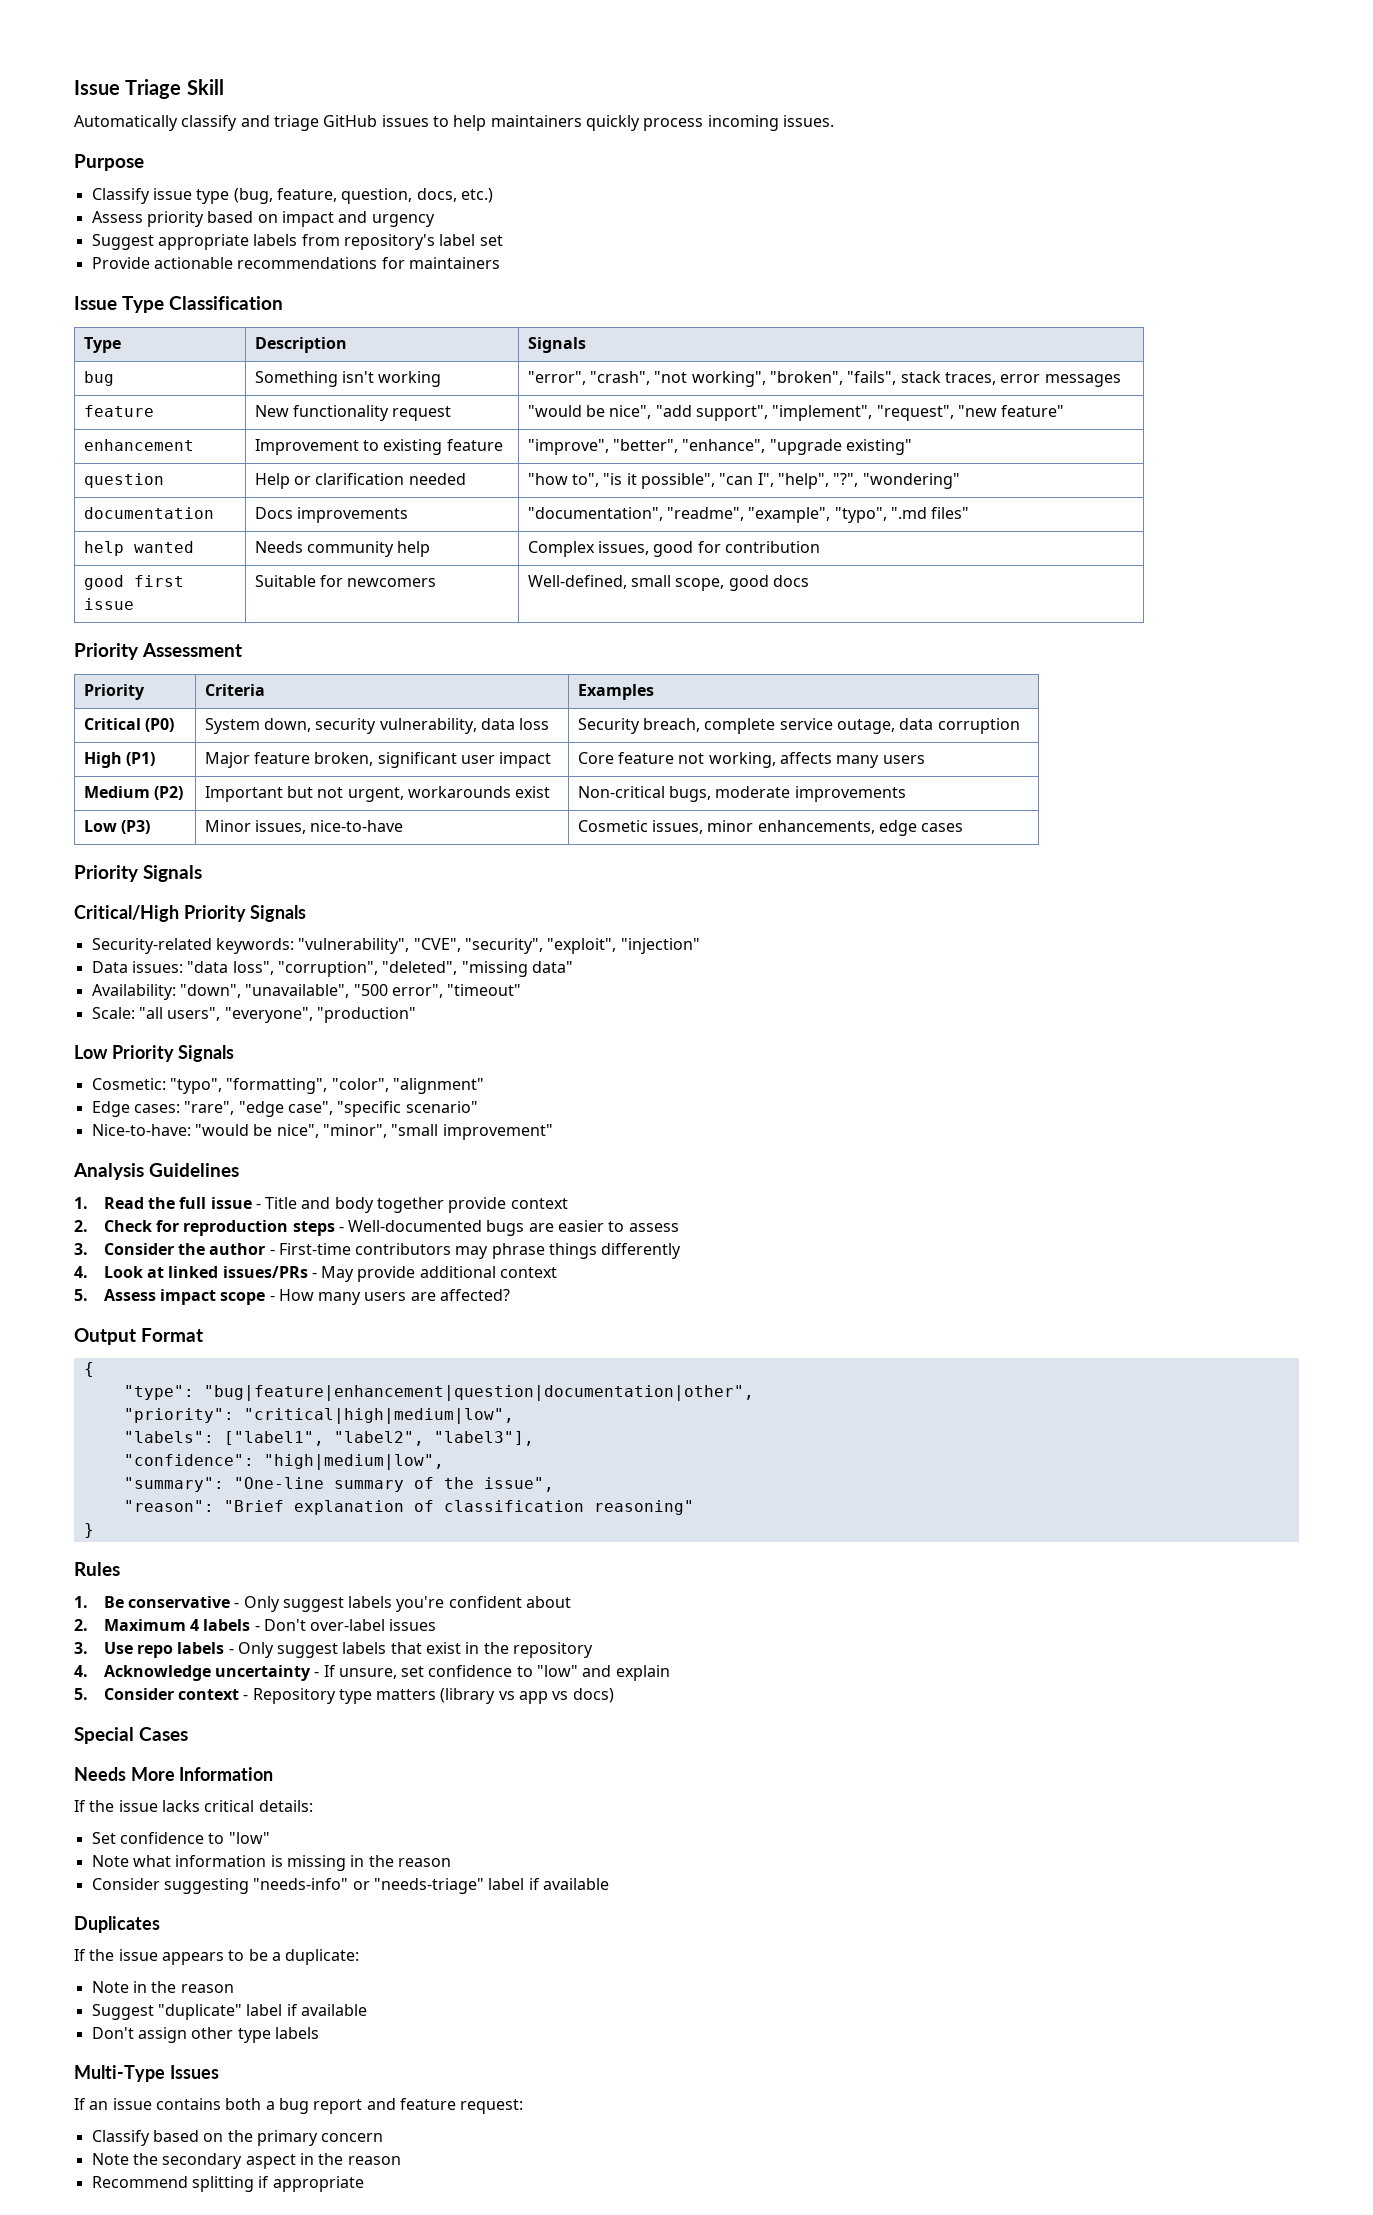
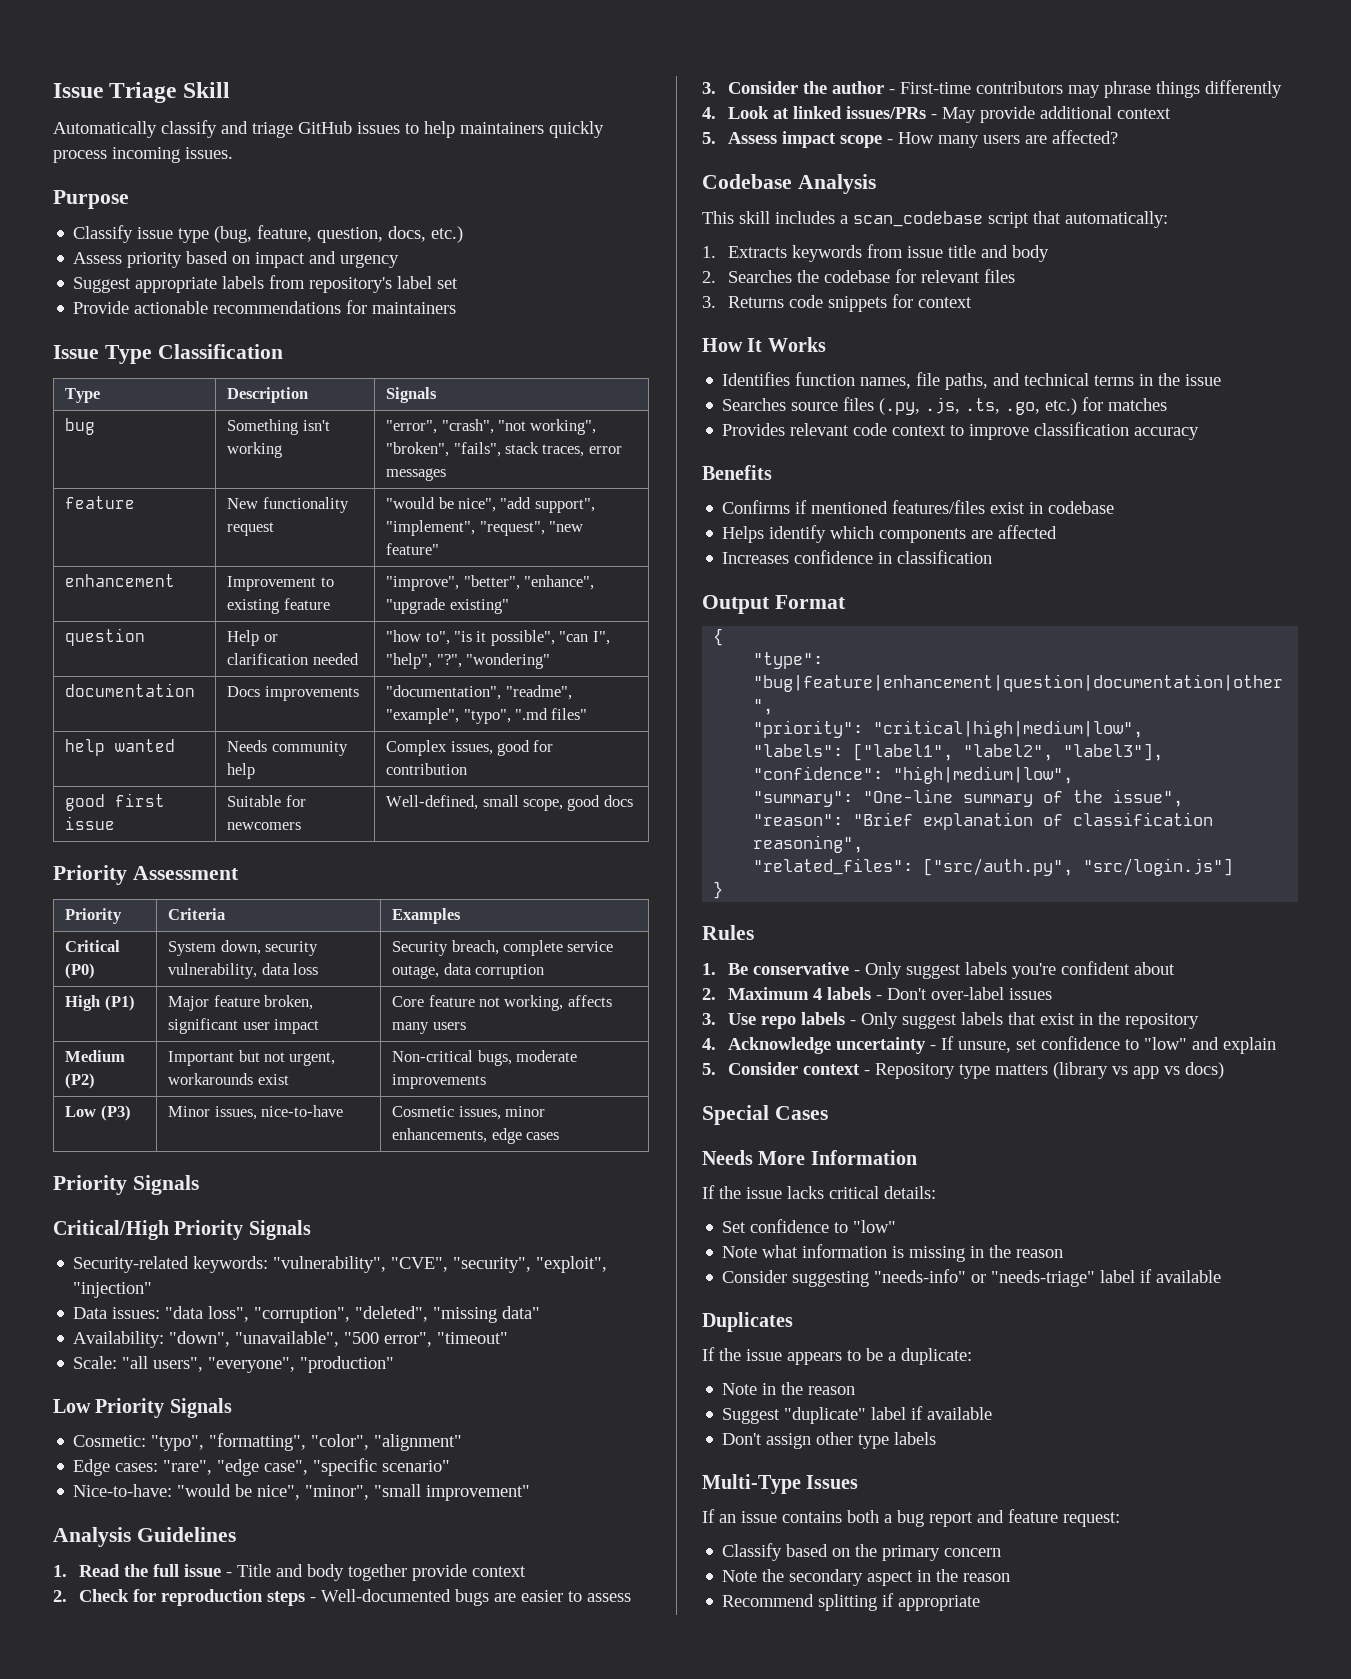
+ Codebase Analysis
+ This skill includes a scan_codebase script that automatically:
+ 1. Extracts keywords from issue title and body
+ 2. Searches the codebase for relevant files
+ 3. Returns code snippets for context
+ How It Works
+ Identifies function names, file paths, and technical terms in the issue
+ Searches source files (.py, .js, .ts, .go, etc.) for matches
+ Provides relevant code context to improve classification accuracy
+ Benefits
+ Confirms if mentioned features/files exist in codebase
+ Helps identify which components are affected
+ Increases confidence in classification
- "reason": "Brief explanation of classification reasoning"
+ "reason": "Brief explanation of classification reasoning",
+ "related_files": ["src/auth.py", "src/login.js"]

